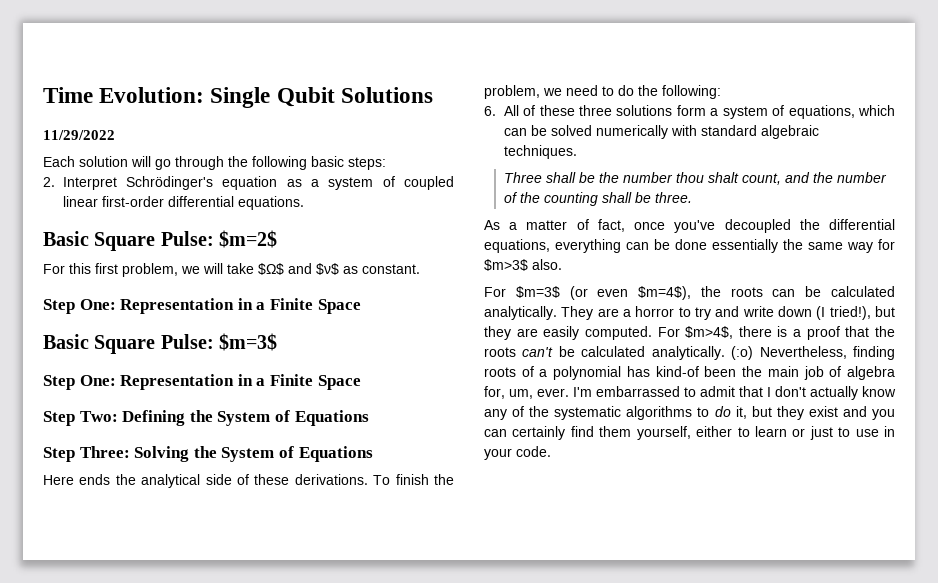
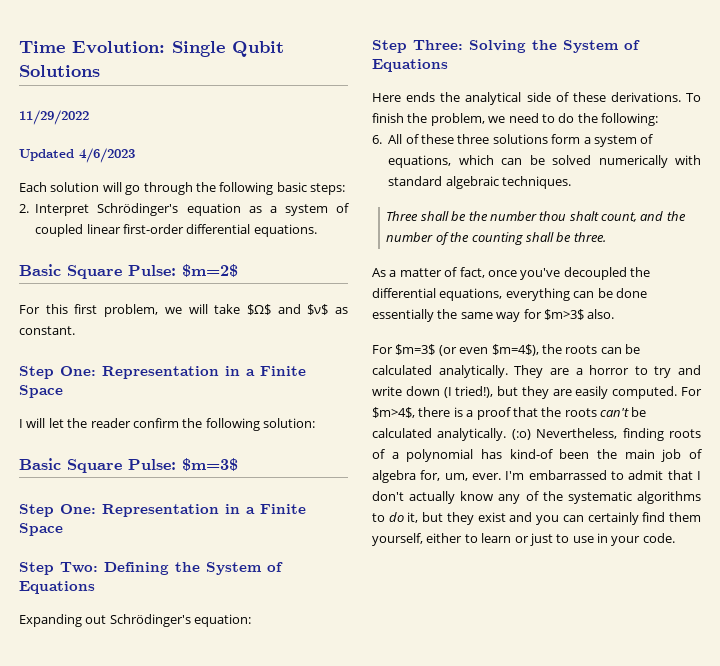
+ Updated 4/6/2023
+ I will let the reader confirm the following solution:
+ Expanding out Schrödinger's equation:

